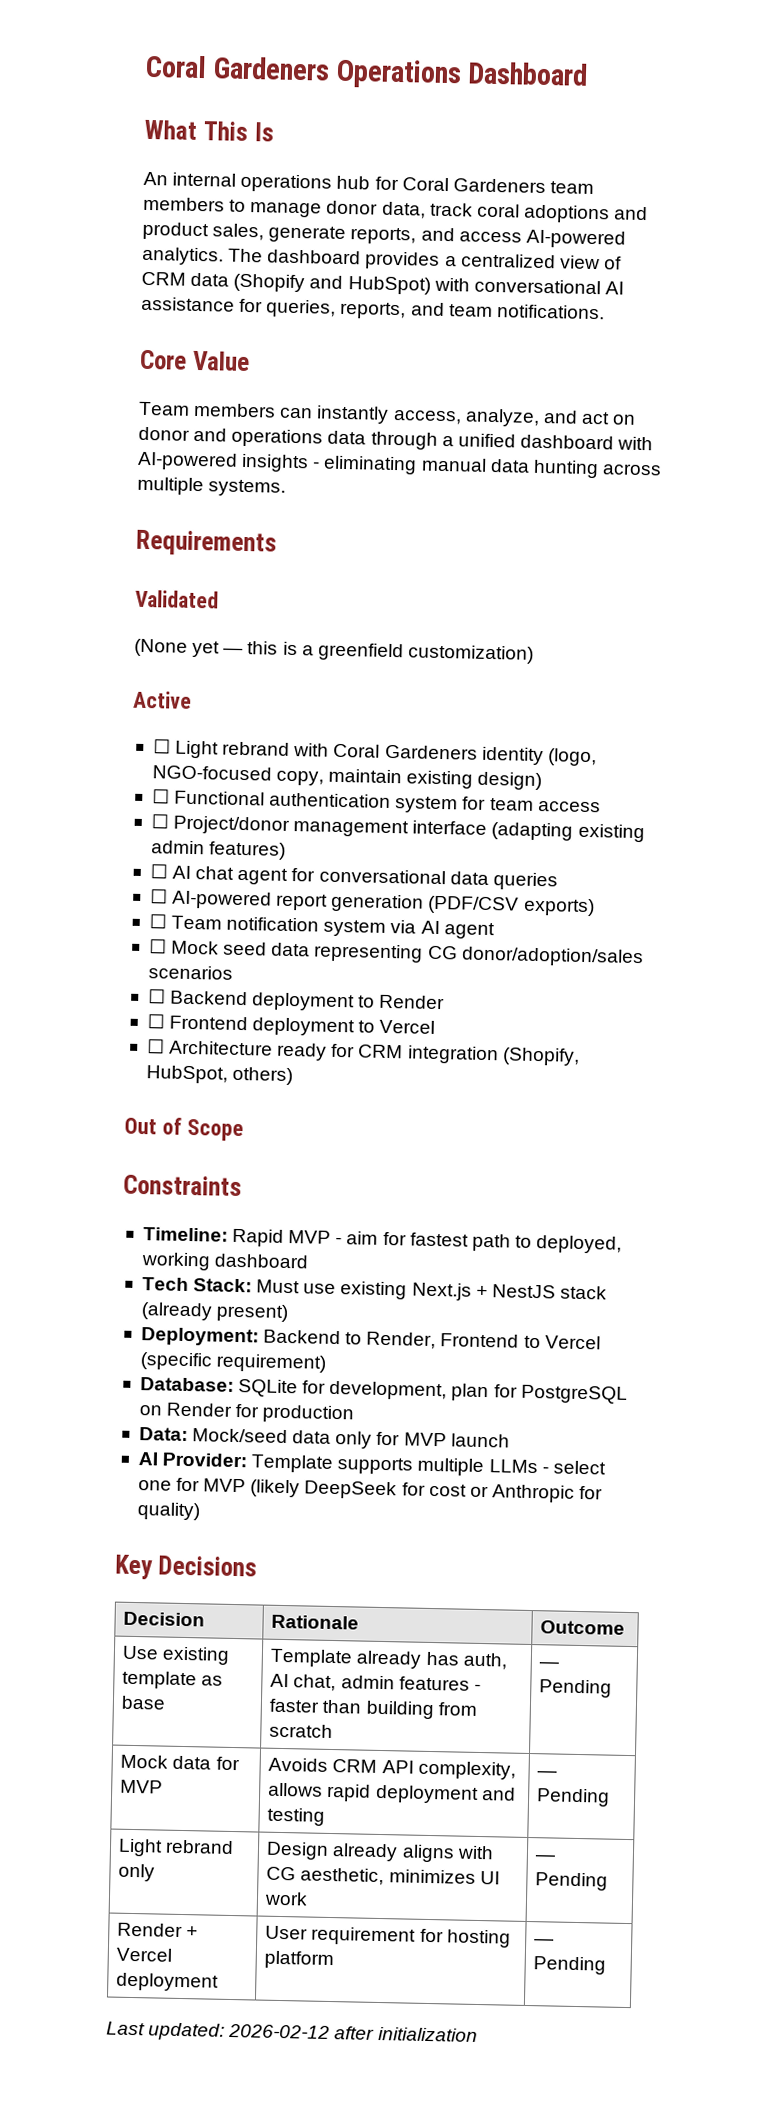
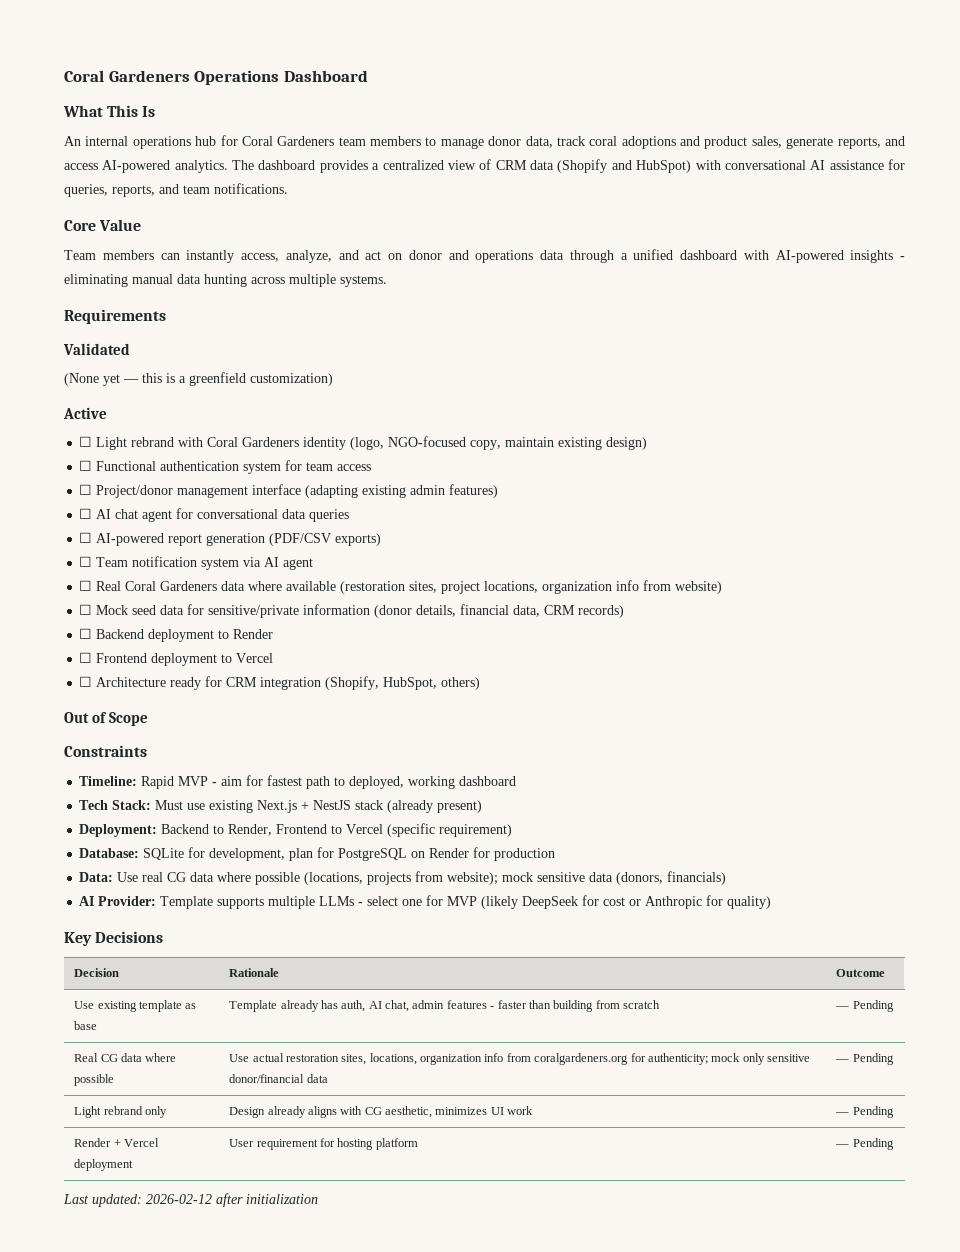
- ☐ Mock seed data representing CG donor/adoption/sales scenarios
+ ☐ Real Coral Gardeners data where available (restoration sites, project locations, organization info from website)
+ ☐ Mock seed data for sensitive/private information (donor details, financial data, CRM records)
- Data: Mock/seed data only for MVP launch
+ Data: Use real CG data where possible (locations, projects from website); mock sensitive data (donors, financials)
- Mock data for MVP | Avoids CRM API complexity, allows rapid deployment and testing | — Pending
+ Real CG data where possible | Use actual restoration sites, locations, organization info from coralgardeners.org for authenticity; mock only sensitive donor/financial data | — Pending

